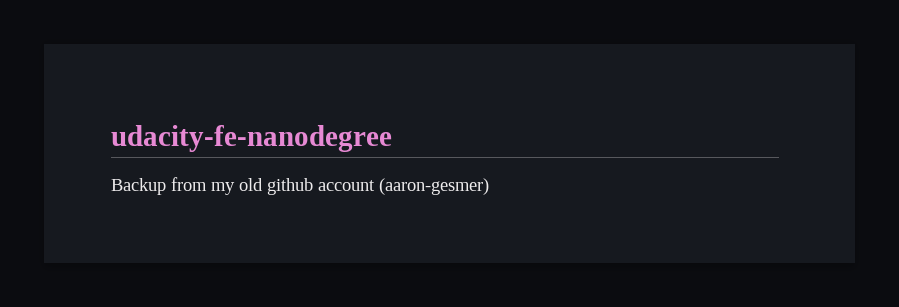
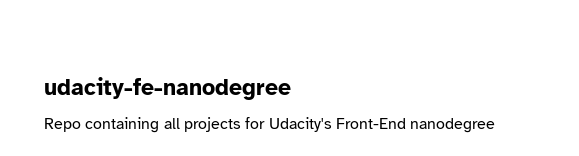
- Backup from my old github account (aaron-gesmer)
+ Repo containing all projects for Udacity's Front-End nanodegree

